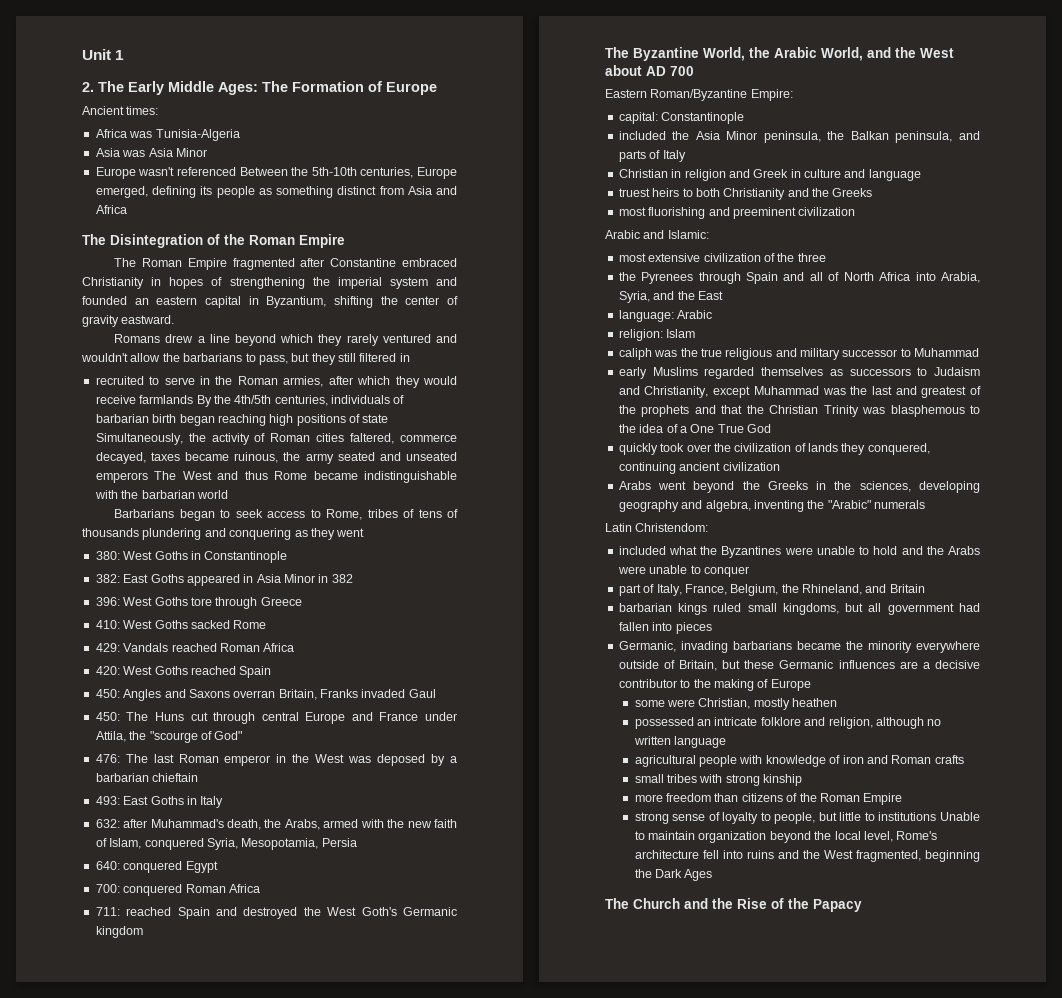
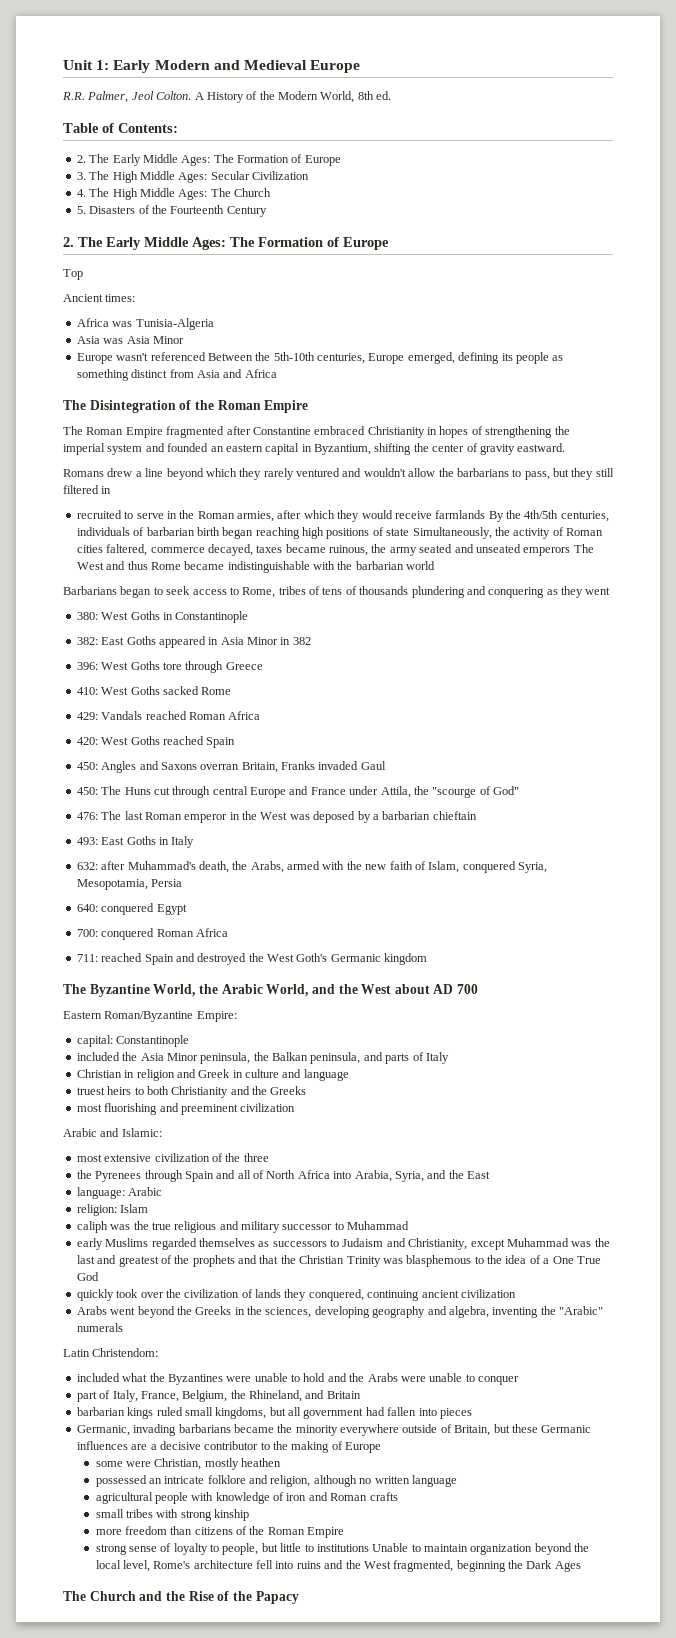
- Unit 1
+ Unit 1: Early Modern and Medieval Europe
+ R.R. Palmer, Jeol Colton. A History of the Modern World, 8th ed.
+ Table of Contents:
  2. The Early Middle Ages: The Formation of Europe
+ 3. The High Middle Ages: Secular Civilization
+ 4. The High Middle Ages: The Church
+ 5. Disasters of the Fourteenth Century
+ 2. The Early Middle Ages: The Formation of Europe
+ Top

